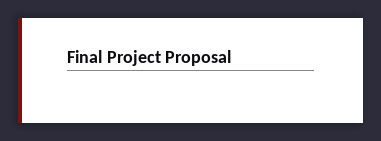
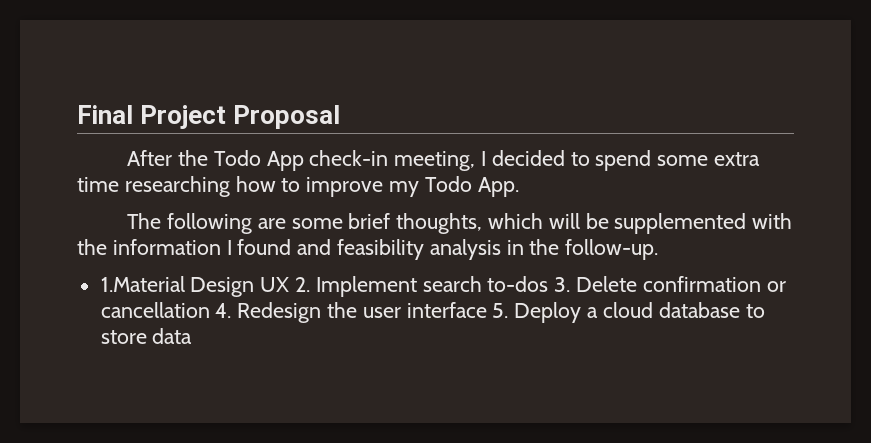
+ After the Todo App check-in meeting, I decided to spend some extra time researching how to improve my Todo App.
+ The following are some brief thoughts, which will be supplemented with the information I found and feasibility analysis in the follow-up.
+ 1.Material Design UX 2. Implement search to-dos 3. Delete confirmation or cancellation 4. Redesign the user interface 5. Deploy a cloud database to store data

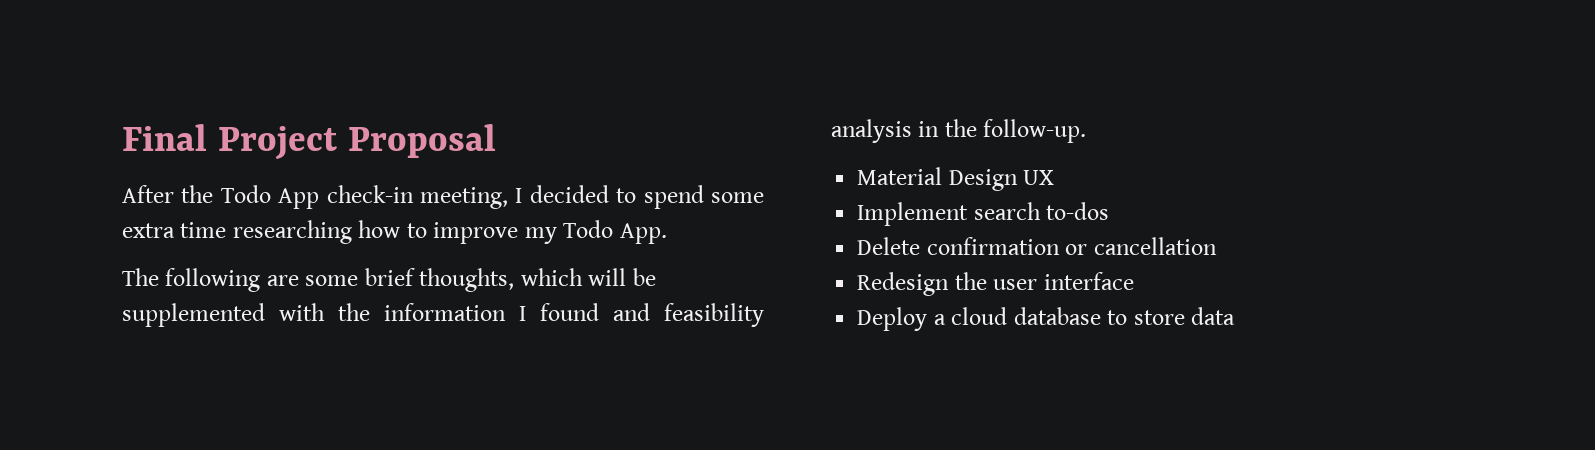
- 1.Material Design UX 2. Implement search to-dos 3. Delete confirmation or cancellation 4. Redesign the user interface 5. Deploy a cloud database to store data
+ Material Design UX
+ Implement search to-dos
+ Delete confirmation or cancellation
+ Redesign the user interface
+ Deploy a cloud database to store data

